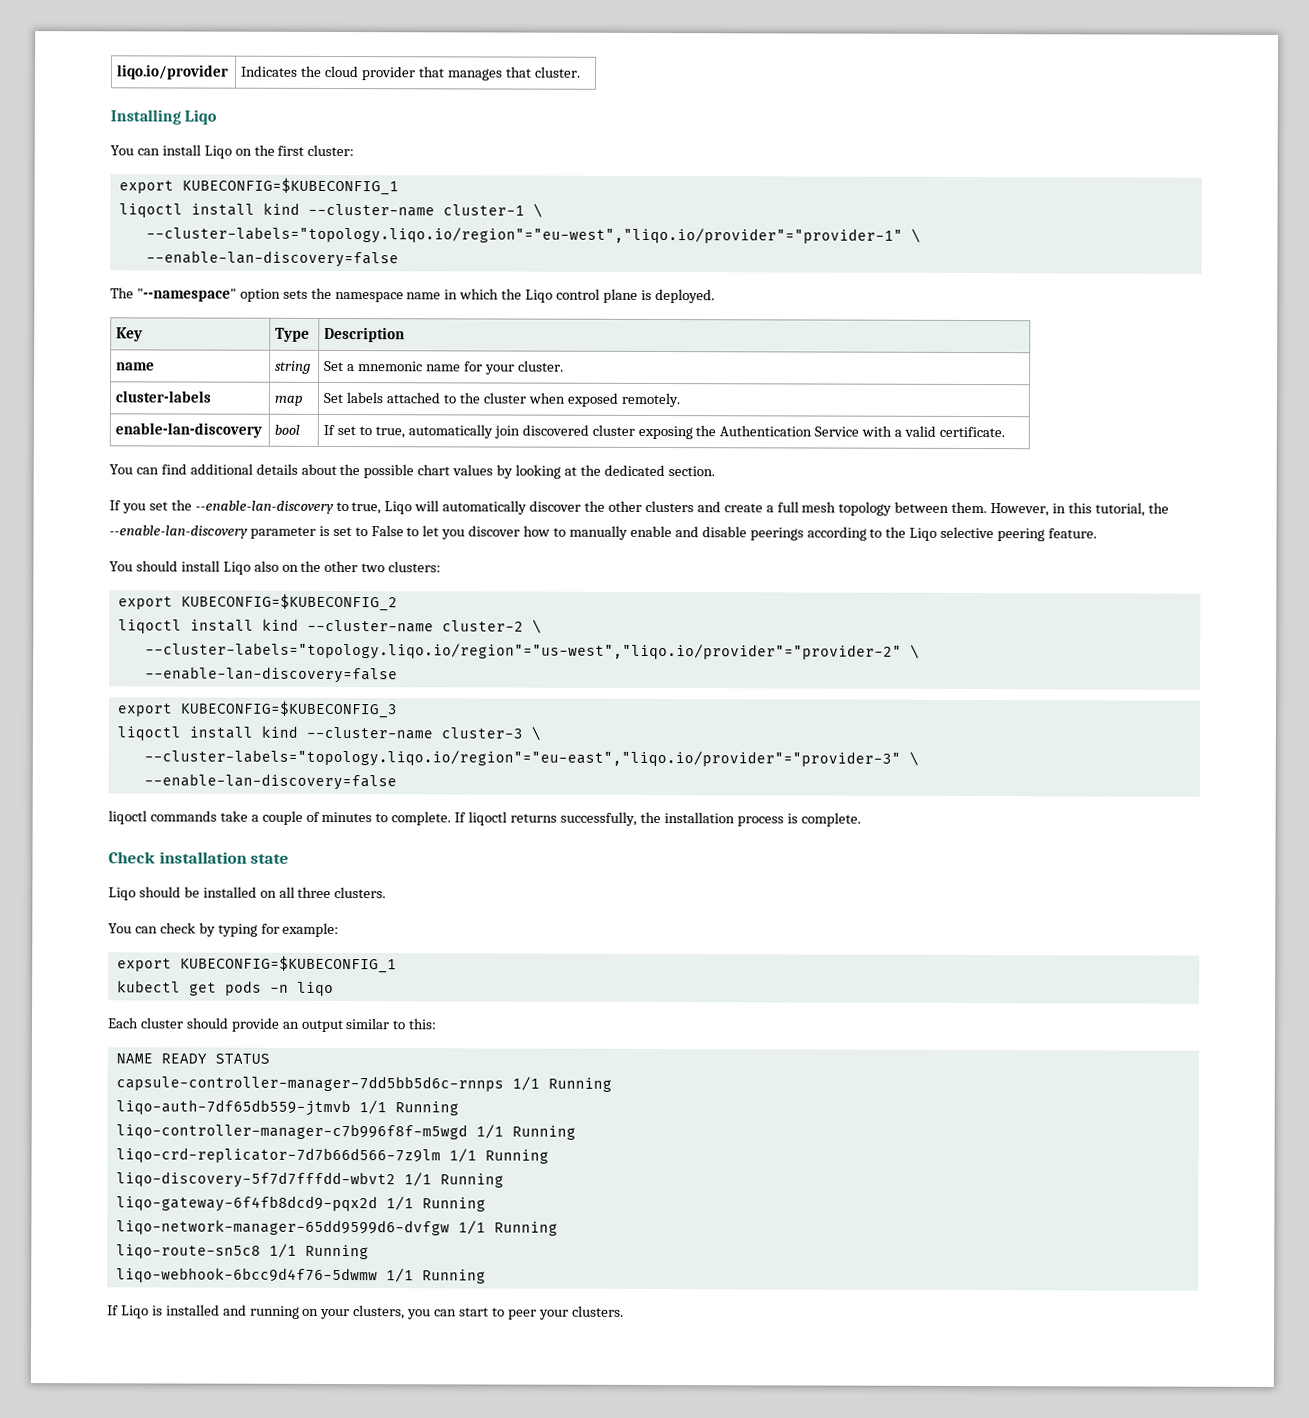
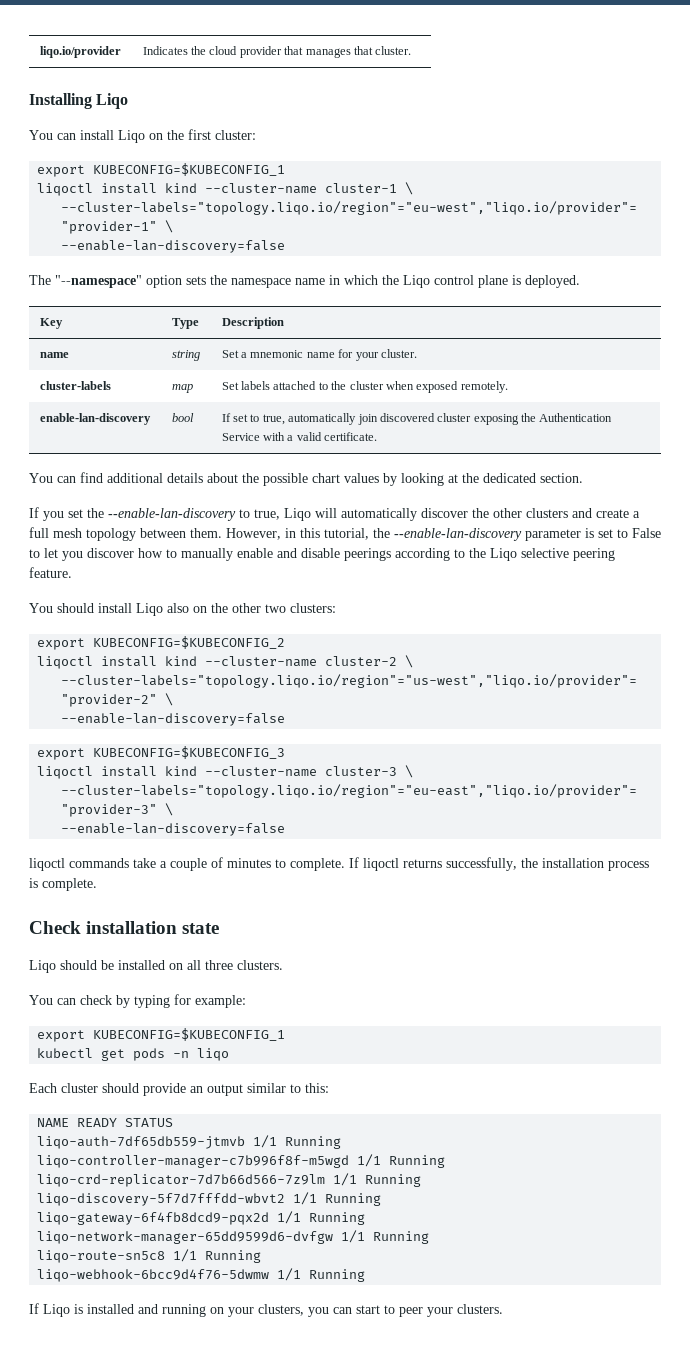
- capsule-controller-manager-7dd5bb5d6c-rnnps 1/1 Running

